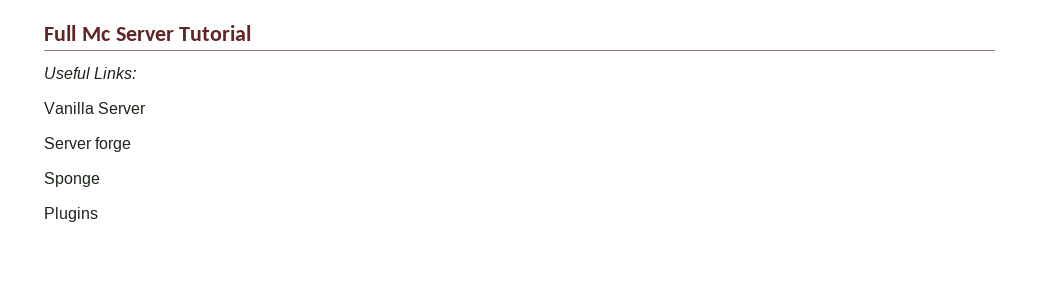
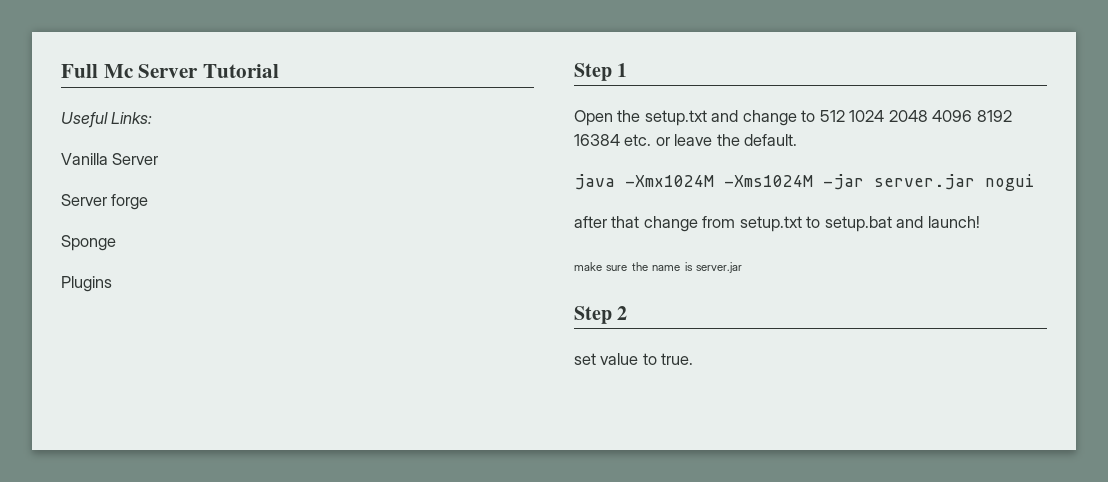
+ Step 1
+ Open the setup.txt and change to 512 1024 2048 4096 8192 16384 etc. or leave the default.
+ java -Xmx1024M -Xms1024M -jar server.jar nogui
+ after that change from setup.txt to setup.bat and launch!
+ make sure the name is server.jar
+ Step 2
+ set value to true.

